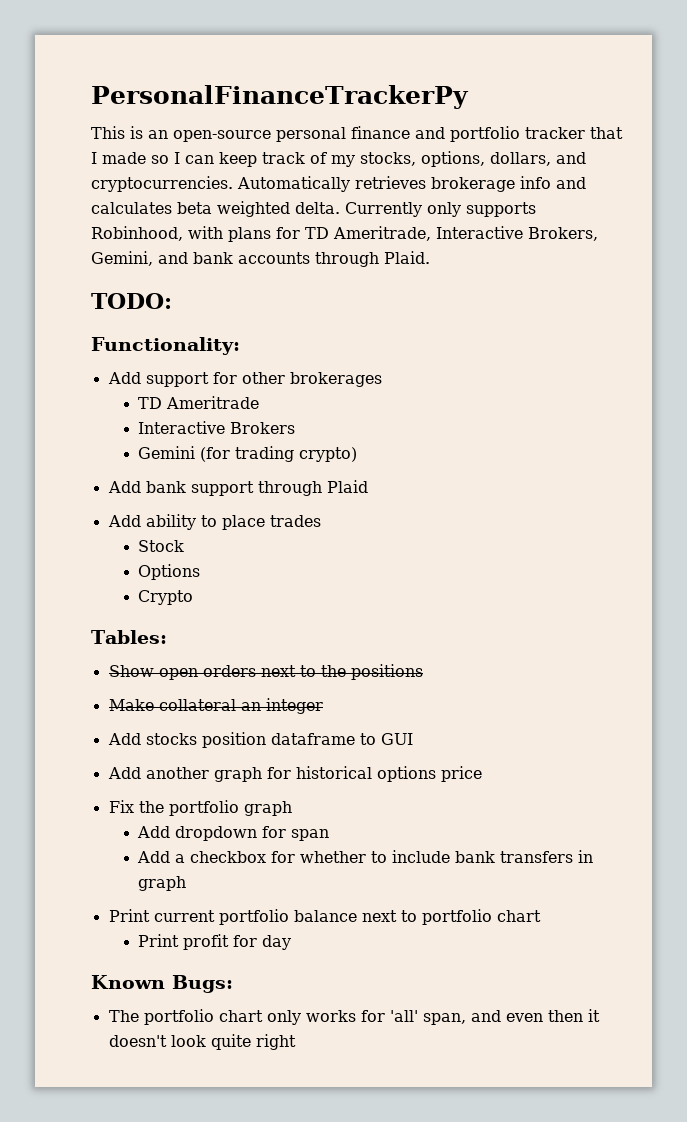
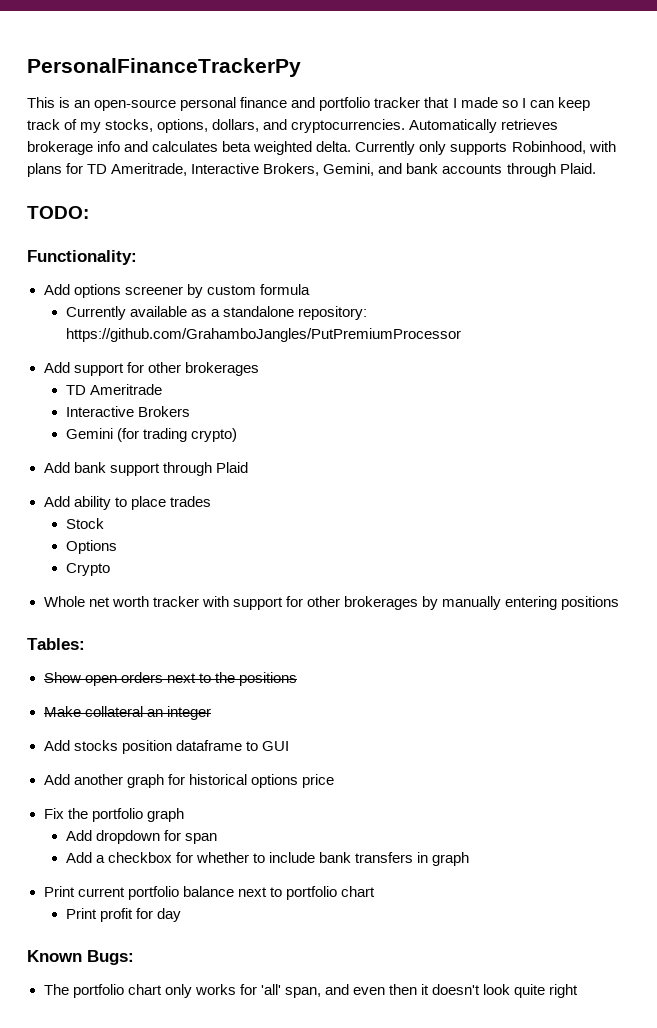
+ Add options screener by custom formula
+ Currently available as a standalone repository: https://github.com/GrahamboJangles/PutPremiumProcessor
+ Whole net worth tracker with support for other brokerages by manually entering positions

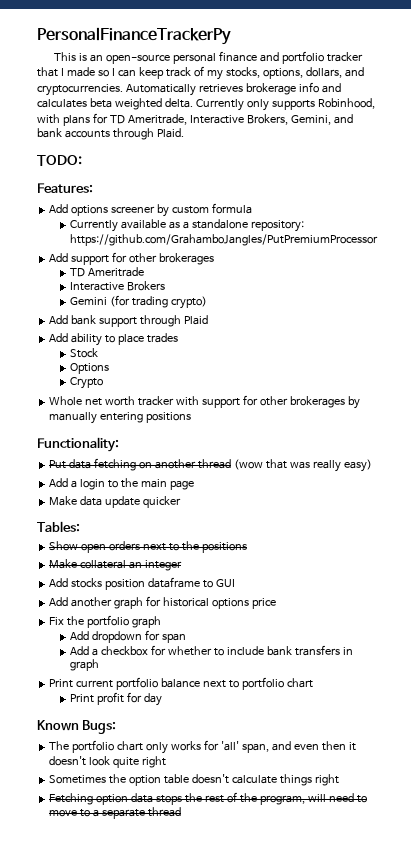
- Functionality:
+ Features:
+ Functionality:
+ Put data fetching on another thread (wow that was really easy)
+ Add a login to the main page
+ Make data update quicker
+ Sometimes the option table doesn't calculate things right
+ Fetching option data stops the rest of the program, will need to move to a separate thread

